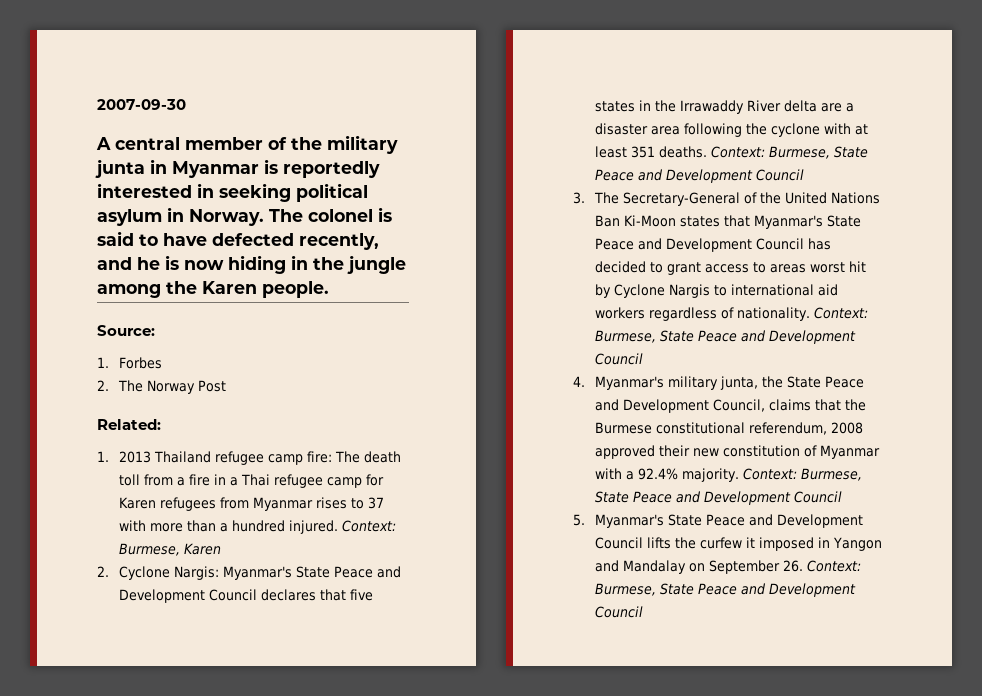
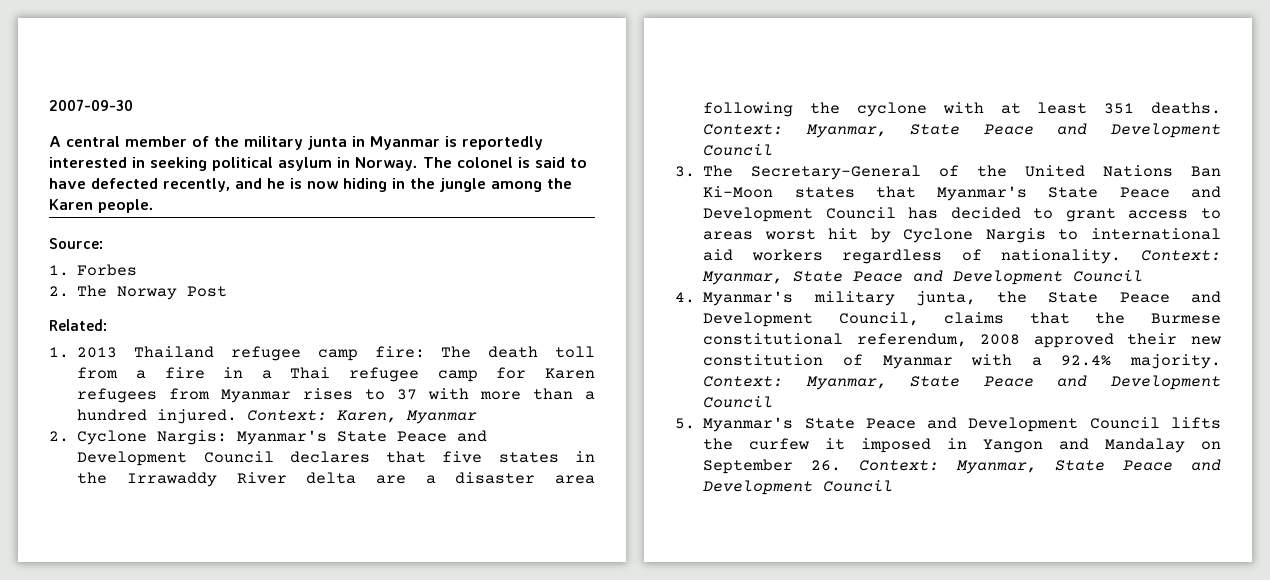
- Context: Burmese, Karen
+ Context: Karen, Myanmar
- 2. Cyclone Nargis: Myanmar's State Peace and Development Council declares that five states in the Irrawaddy River delta are a disaster area following the cyclone with at least 351 deaths. Context: Burmese, State Peace and Development Council
+ 2. Cyclone Nargis: Myanmar's State Peace and Development Council declares that five states in the Irrawaddy River delta are a disaster area following the cyclone with at least 351 deaths. Context: Myanmar, State Peace and Development Council
- 3. The Secretary-General of the United Nations Ban Ki-Moon states that Myanmar's State Peace and Development Council has decided to grant access to areas worst hit by Cyclone Nargis to international aid workers regardless of nationality. Context: Burmese, State Peace and Development Council
+ 3. The Secretary-General of the United Nations Ban Ki-Moon states that Myanmar's State Peace and Development Council has decided to grant access to areas worst hit by Cyclone Nargis to international aid workers regardless of nationality. Context: Myanmar, State Peace and Development Council
- 4. Myanmar's military junta, the State Peace and Development Council, claims that the Burmese constitutional referendum, 2008 approved their new constitution of Myanmar with a 92.4% majority. Context: Burmese, State Peace and Development Council
+ 4. Myanmar's military junta, the State Peace and Development Council, claims that the Burmese constitutional referendum, 2008 approved their new constitution of Myanmar with a 92.4% majority. Context: Myanmar, State Peace and Development Council
- 5. Myanmar's State Peace and Development Council lifts the curfew it imposed in Yangon and Mandalay on September 26. Context: Burmese, State Peace and Development Council
+ 5. Myanmar's State Peace and Development Council lifts the curfew it imposed in Yangon and Mandalay on September 26. Context: Myanmar, State Peace and Development Council

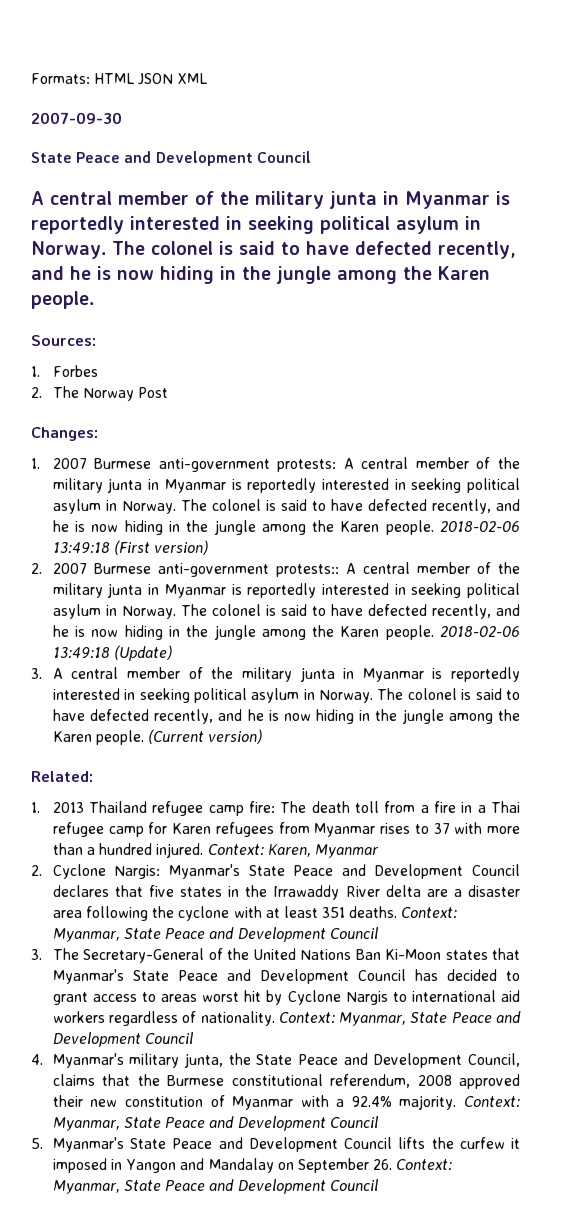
+ Formats: HTML JSON XML
  2007-09-30
+ State Peace and Development Council
- Source:
+ Sources:
+ Changes:
+ 1. 2007 Burmese anti-government protests: A central member of the military junta in Myanmar is reportedly interested in seeking political asylum in Norway. The colonel is said to have defected recently, and he is now hiding in the jungle among the Karen people. 2018-02-06 13:49:18 (First version)
+ 2. 2007 Burmese anti-government protests:: A central member of the military junta in Myanmar is reportedly interested in seeking political asylum in Norway. The colonel is said to have defected recently, and he is now hiding in the jungle among the Karen people. 2018-02-06 13:49:18 (Update)
+ 3. A central member of the military junta in Myanmar is reportedly interested in seeking political asylum in Norway. The colonel is said to have defected recently, and he is now hiding in the jungle among the Karen people. (Current version)

